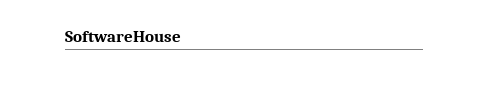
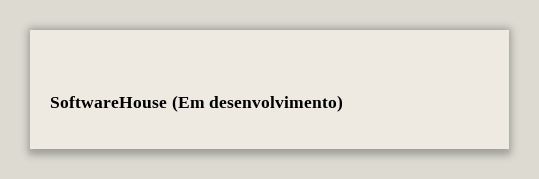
- SoftwareHouse
+ SoftwareHouse (Em desenvolvimento)

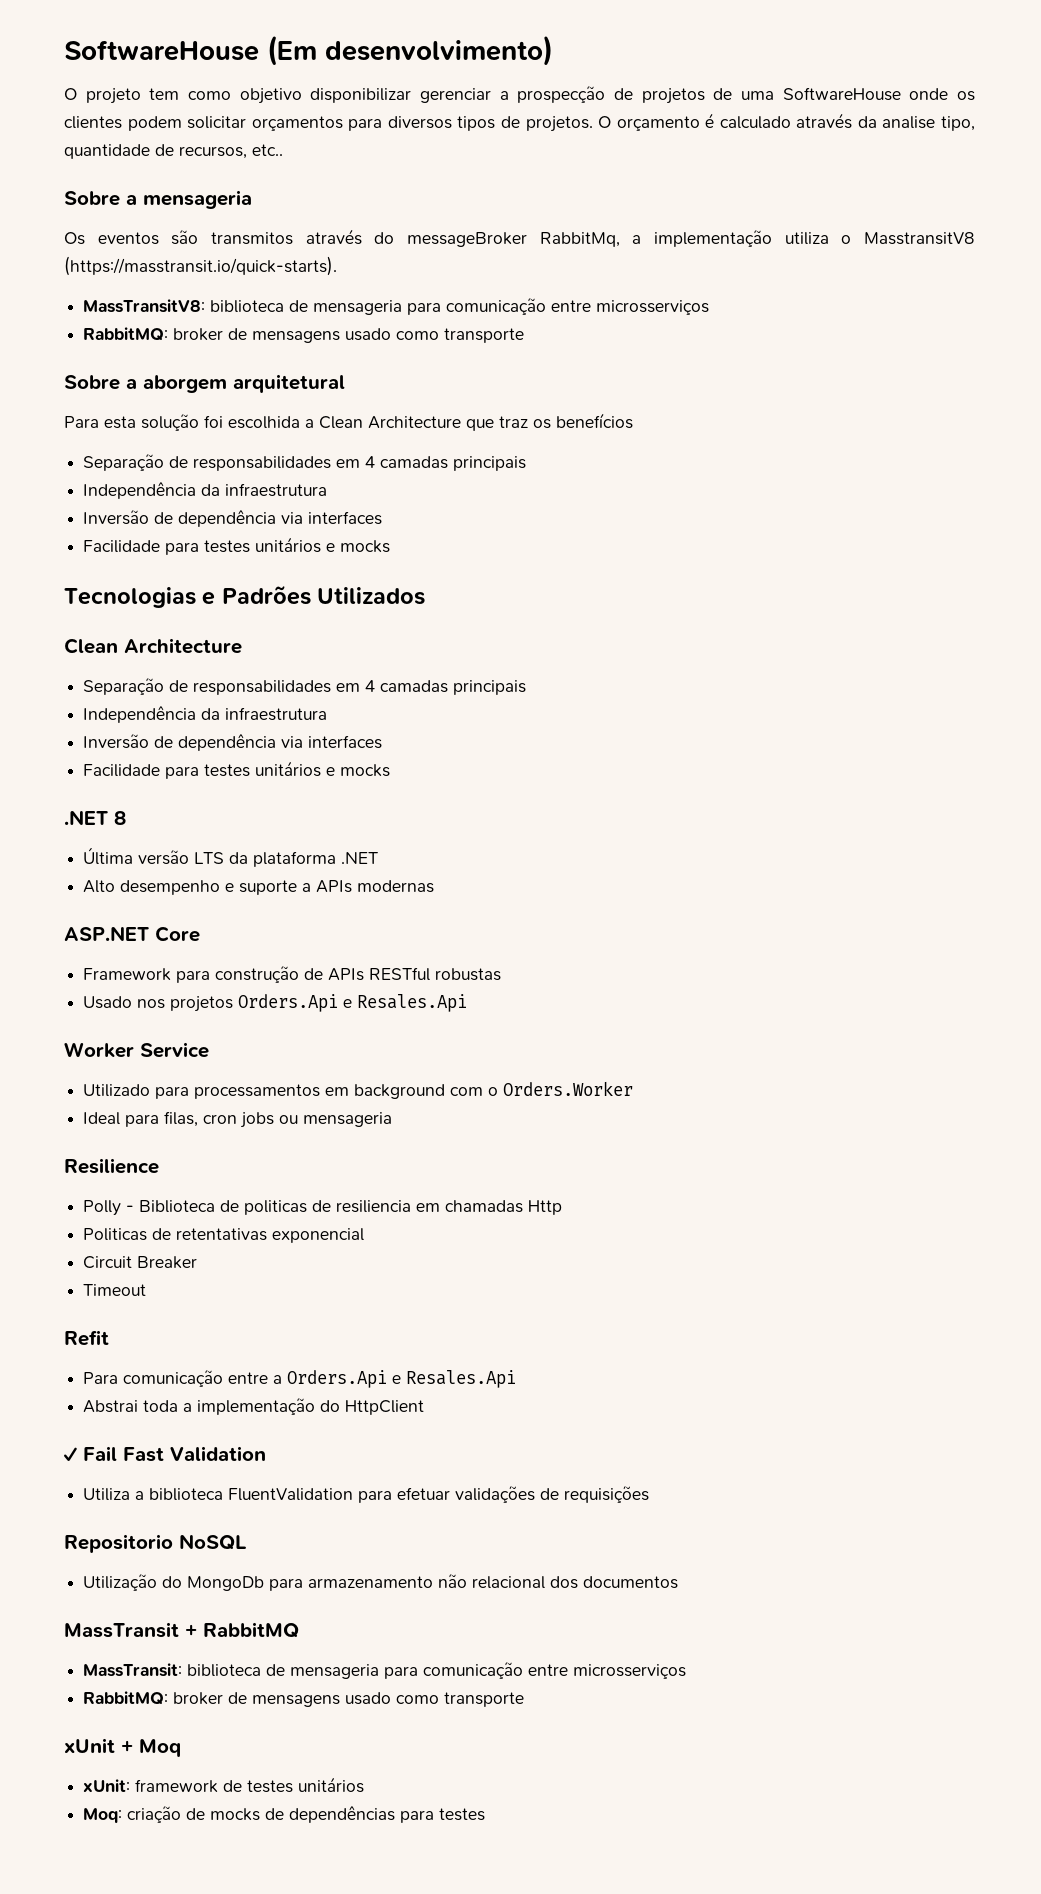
+ O projeto tem como objetivo disponibilizar gerenciar a prospecção de projetos de uma SoftwareHouse onde os clientes podem solicitar orçamentos para diversos tipos de projetos. O orçamento é calculado através da analise tipo, quantidade de recursos, etc..
+ Sobre a mensageria
+ Os eventos são transmitos através do messageBroker RabbitMq, a implementação utiliza o MasstransitV8 (https://masstransit.io/quick-starts).
+ MassTransitV8: biblioteca de mensageria para comunicação entre microsserviços
+ RabbitMQ: broker de mensagens usado como transporte
+ Sobre a aborgem arquitetural
+ Para esta solução foi escolhida a Clean Architecture que traz os benefícios
+ Separação de responsabilidades em 4 camadas principais
+ Independência da infraestrutura
+ Inversão de dependência via interfaces
+ Facilidade para testes unitários e mocks
+ Tecnologias e Padrões Utilizados
+ Clean Architecture
+ Separação de responsabilidades em 4 camadas principais
+ Independência da infraestrutura
+ Inversão de dependência via interfaces
+ Facilidade para testes unitários e mocks
+ .NET 8
+ Última versão LTS da plataforma .NET
+ Alto desempenho e suporte a APIs modernas
+ ASP.NET Core
+ Framework para construção de APIs RESTful robustas
+ Usado nos projetos Orders.Api e Resales.Api
+ Worker Service
+ Utilizado para processamentos em background com o Orders.Worker
+ Ideal para filas, cron jobs ou mensageria
+ Resilience
+ Polly - Biblioteca de politicas de resiliencia em chamadas Http
+ Politicas de retentativas exponencial
+ Circuit Breaker
+ Timeout
+ Refit
+ Para comunicação entre a Orders.Api e Resales.Api
+ Abstrai toda a implementação do HttpClient
+ ✓ Fail Fast Validation
+ Utiliza a biblioteca FluentValidation para efetuar validações de requisições
+ Repositorio NoSQL
+ Utilização do MongoDb para armazenamento não relacional dos documentos
+ MassTransit + RabbitMQ
+ MassTransit: biblioteca de mensageria para comunicação entre microsserviços
+ RabbitMQ: broker de mensagens usado como transporte
+ xUnit + Moq
+ xUnit: framework de testes unitários
+ Moq: criação de mocks de dependências para testes

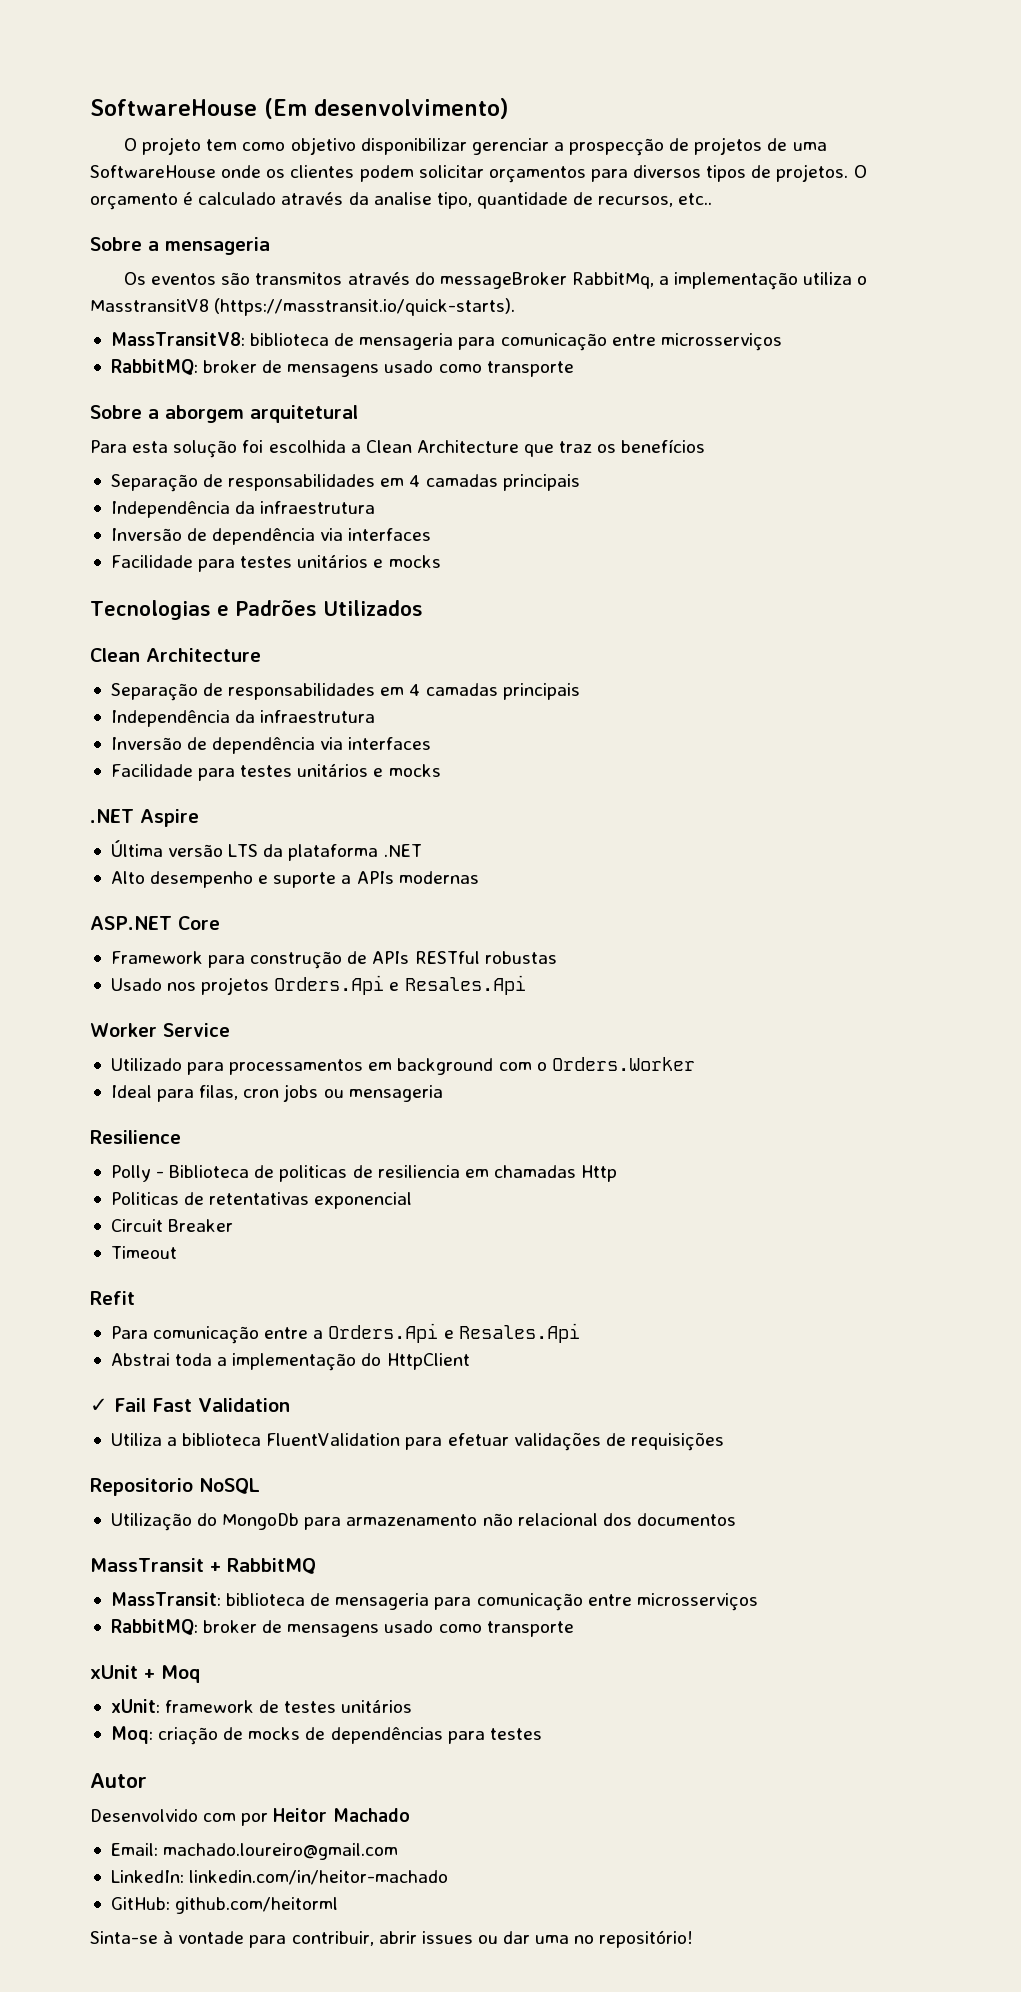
- .NET 8
+ .NET Aspire
+ Autor
+ Desenvolvido com por Heitor Machado
+ Email: machado.loureiro@gmail.com
+ LinkedIn: linkedin.com/in/heitor-machado
+ GitHub: github.com/heitorml
+ Sinta-se à vontade para contribuir, abrir issues ou dar uma no repositório!

